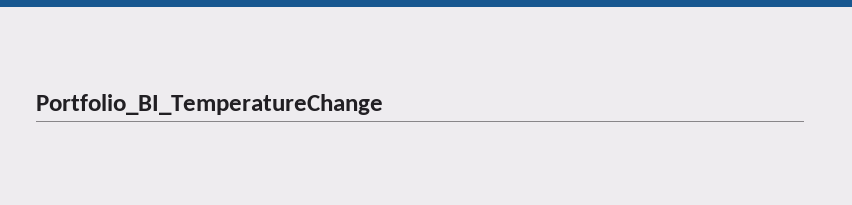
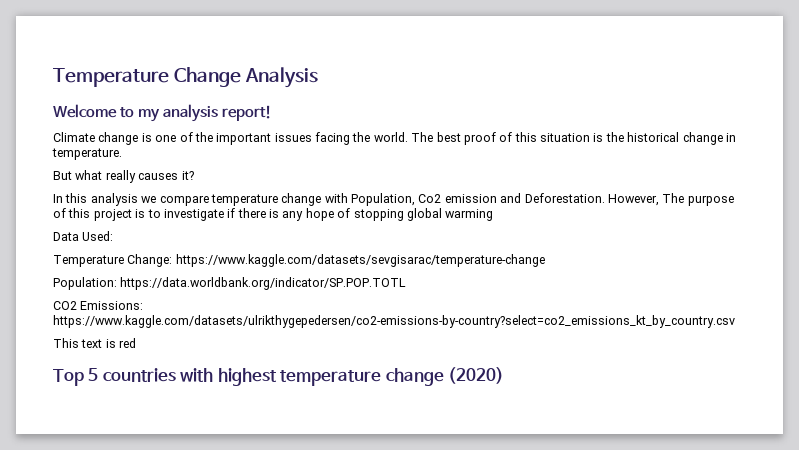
- Portfolio_BI_TemperatureChange
+ Temperature Change Analysis
+ Welcome to my analysis report!
+ Climate change is one of the important issues facing the world. The best proof of this situation is the historical change in temperature.
+ But what really causes it?
+ In this analysis we compare temperature change with Population, Co2 emission and Deforestation. However, The purpose of this project is to investigate if there is any hope of stopping global warming
+ Data Used:
+ Temperature Change: https://www.kaggle.com/datasets/sevgisarac/temperature-change
+ Population: https://data.worldbank.org/indicator/SP.POP.TOTL
+ CO2 Emissions: https://www.kaggle.com/datasets/ulrikthygepedersen/co2-emissions-by-country?select=co2_emissions_kt_by_country.csv
+ This text is red
+ Top 5 countries with highest temperature change (2020)

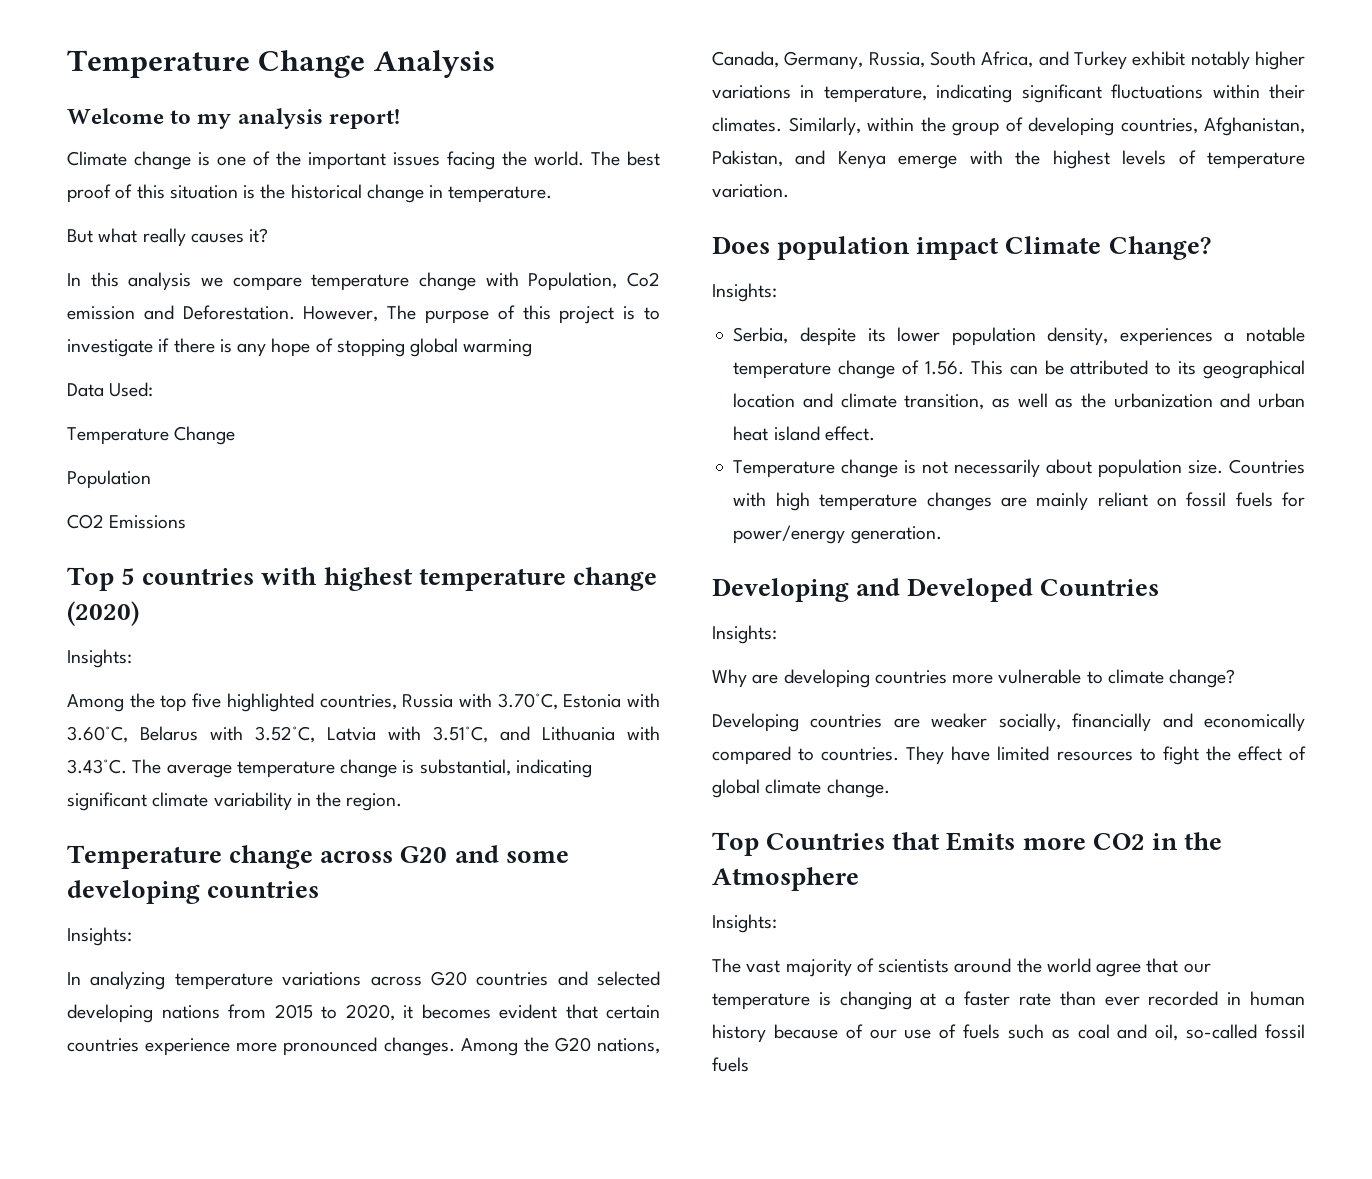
  Data Used:
- Temperature Change: https://www.kaggle.com/datasets/sevgisarac/temperature-change
- Population: https://data.worldbank.org/indicator/SP.POP.TOTL
- CO2 Emissions: https://www.kaggle.com/datasets/ulrikthygepedersen/co2-emissions-by-country?select=co2_emissions_kt_by_country.csv
- This text is red
+ Temperature Change
+ Population
+ CO2 Emissions
  Top 5 countries with highest temperature change (2020)
+ Insights:
+ Among the top five highlighted countries, Russia with 3.70°C, Estonia with 3.60°C, Belarus with 3.52°C, Latvia with 3.51°C, and Lithuania with 3.43°C. The average temperature change is substantial, indicating significant climate variability in the region.
+ Temperature change across G20 and some developing countries
+ Insights:
+ In analyzing temperature variations across G20 countries and selected developing nations from 2015 to 2020, it becomes evident that certain countries experience more pronounced changes. Among the G20 nations, Canada, Germany, Russia, South Africa, and Turkey exhibit notably higher variations in temperature, indicating significant fluctuations within their climates. Similarly, within the group of developing countries, Afghanistan, Pakistan, and Kenya emerge with the highest levels of temperature variation.
+ Does population impact Climate Change?
+ Insights:
+ Serbia, despite its lower population density, experiences a notable temperature change of 1.56. This can be attributed to its geographical location and climate transition, as well as the urbanization and urban heat island effect.
+ Temperature change is not necessarily about population size. Countries with high temperature changes are mainly reliant on fossil fuels for power/energy generation.
+ Developing and Developed Countries
+ Insights:
+ Why are developing countries more vulnerable to climate change?
+ Developing countries are weaker socially, financially and economically compared to countries. They have limited resources to fight the effect of global climate change.
+ Top Countries that Emits more CO2 in the Atmosphere
+ Insights:
+ The vast majority of scientists around the world agree that our temperature is changing at a faster rate than ever recorded in human history because of our use of fuels such as coal and oil, so-called fossil fuels

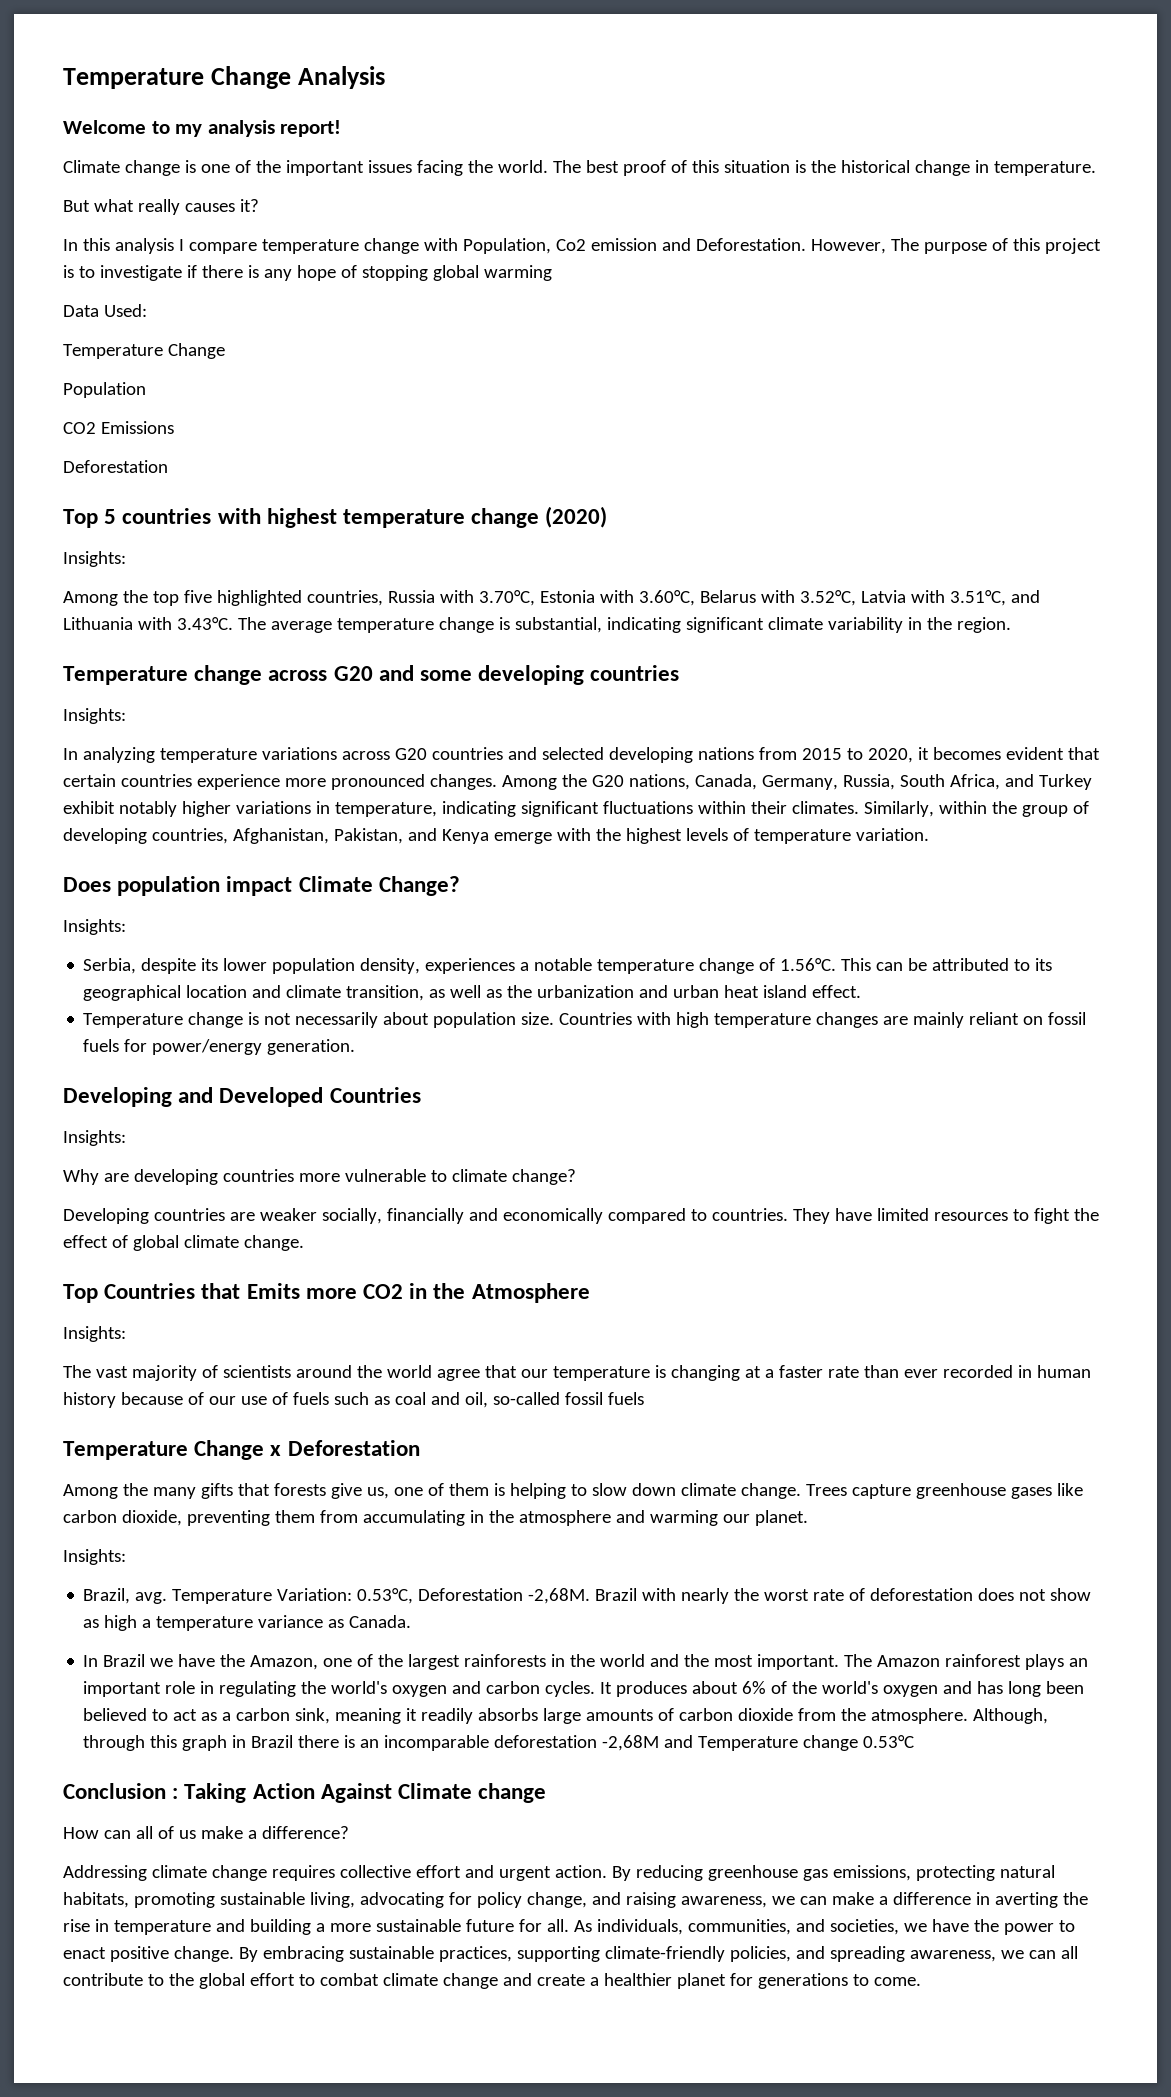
- In this analysis we compare temperature change with Population, Co2 emission and Deforestation.
+ In this analysis I compare temperature change with Population, Co2 emission and Deforestation.
  CO2 Emissions
+ Deforestation
- Serbia, despite its lower population density, experiences a notable temperature change of 1.56. This can be attributed to its geographical location and climate transition, as well as the urbanization and urban heat island effect.
+ Serbia, despite its lower population density, experiences a notable temperature change of 1.56°C. This can be attributed to its geographical location and climate transition, as well as the urbanization and urban heat island effect.
+ Temperature Change x Deforestation
+ Among the many gifts that forests give us, one of them is helping to slow down climate change. Trees capture greenhouse gases like carbon dioxide, preventing them from accumulating in the atmosphere and warming our planet.
+ Insights:
+ Brazil, avg. Temperature Variation: 0.53°C, Deforestation -2,68M. Brazil with nearly the worst rate of deforestation does not show as high a temperature variance as Canada.
+ In Brazil we have the Amazon, one of the largest rainforests in the world and the most important. The Amazon rainforest plays an important role in regulating the world's oxygen and carbon cycles. It produces about 6% of the world's oxygen and has long been believed to act as a carbon sink, meaning it readily absorbs large amounts of carbon dioxide from the atmosphere. Although, through this graph in Brazil there is an incomparable deforestation -2,68M and Temperature change 0.53°C
+ Conclusion : Taking Action Against Climate change
+ How can all of us make a difference?
+ Addressing climate change requires collective effort and urgent action. By reducing greenhouse gas emissions, protecting natural habitats, promoting sustainable living, advocating for policy change, and raising awareness, we can make a difference in averting the rise in temperature and building a more sustainable future for all. As individuals, communities, and societies, we have the power to enact positive change. By embracing sustainable practices, supporting climate-friendly policies, and spreading awareness, we can all contribute to the global effort to combat climate change and create a healthier planet for generations to come.

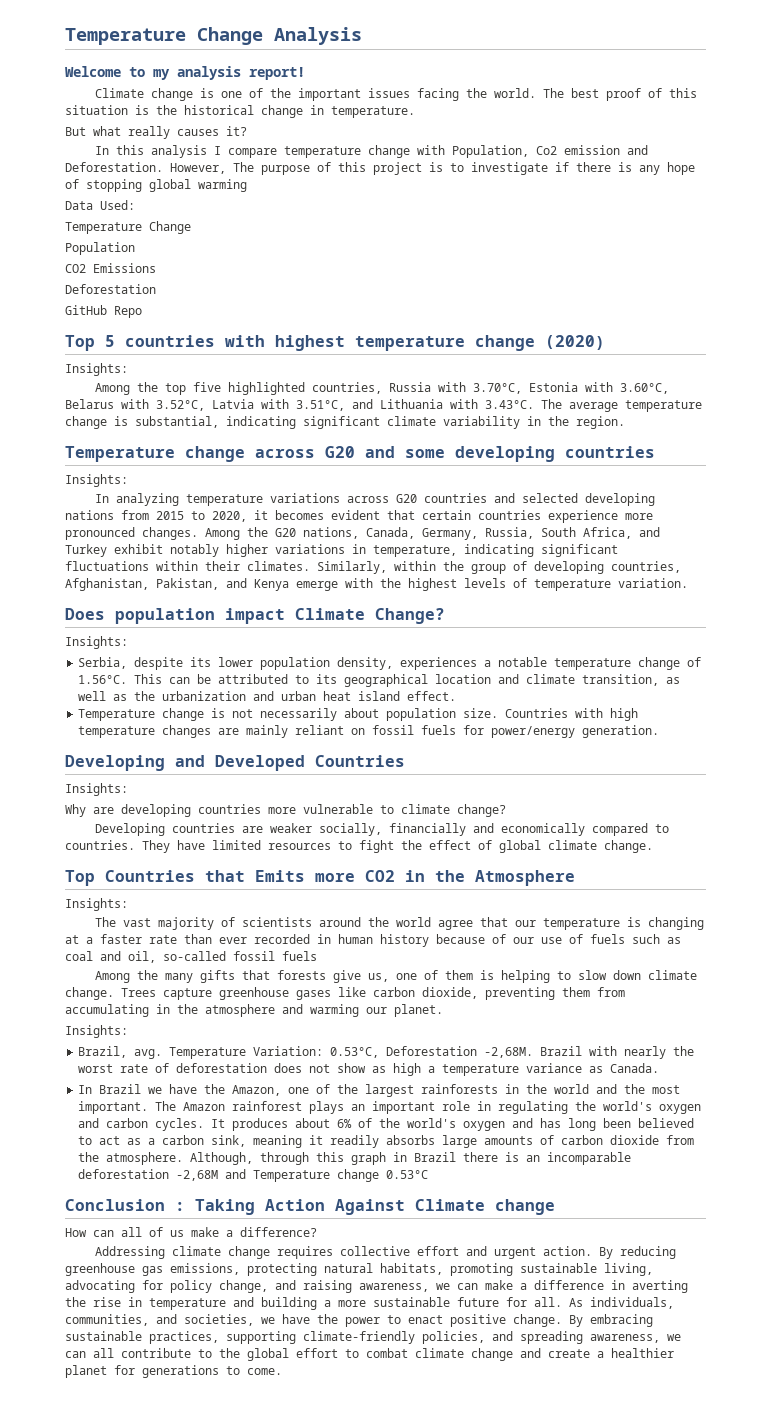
+ GitHub Repo
- Temperature Change x Deforestation

